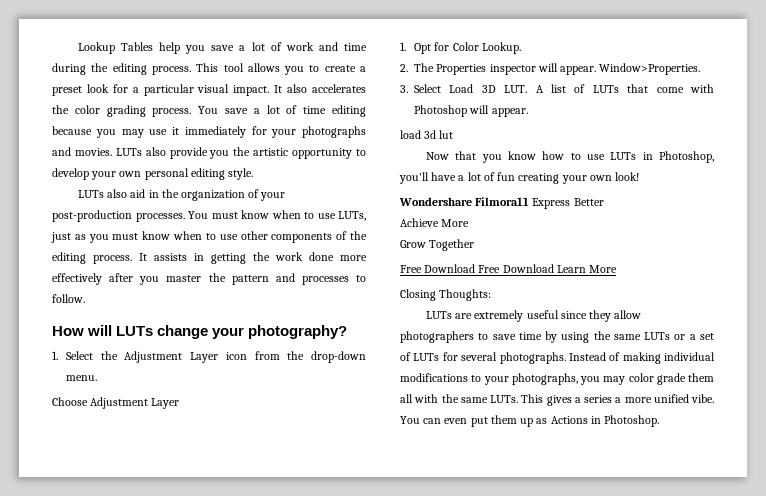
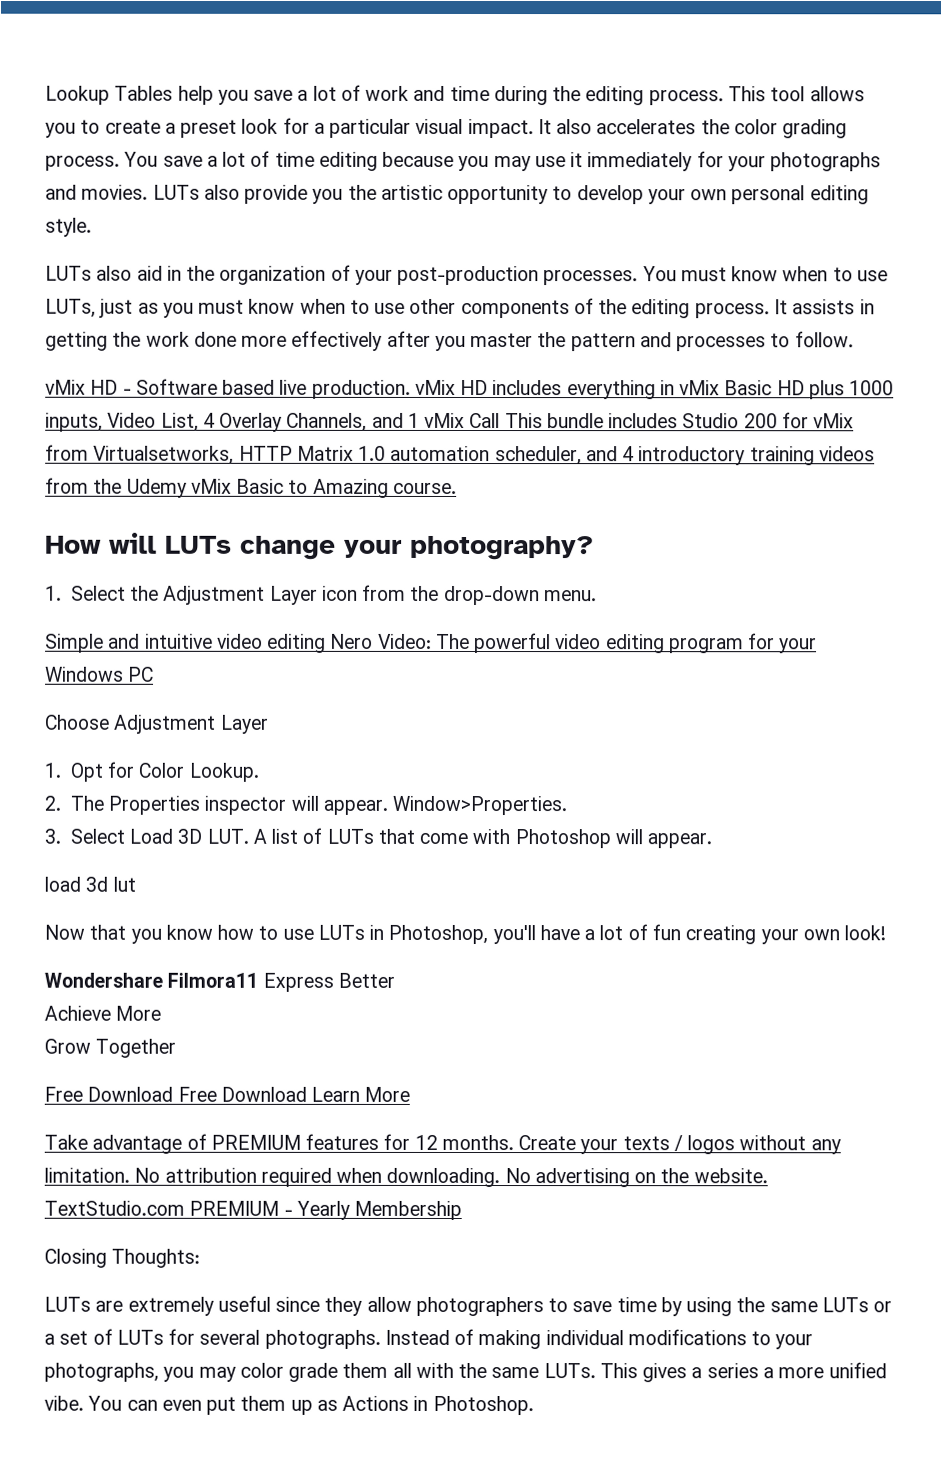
+ vMix HD - Software based live production. vMix HD includes everything in vMix Basic HD plus 1000 inputs, Video List, 4 Overlay Channels, and 1 vMix Call This bundle includes Studio 200 for vMix from Virtualsetworks, HTTP Matrix 1.0 automation scheduler, and 4 introductory training videos from the Udemy vMix Basic to Amazing course.
+ Simple and intuitive video editing Nero Video: The powerful video editing program for your Windows PC
+ Take advantage of PREMIUM features for 12 months. Create your texts / logos without any limitation. No attribution required when downloading. No advertising on the website. TextStudio.com PREMIUM - Yearly Membership

